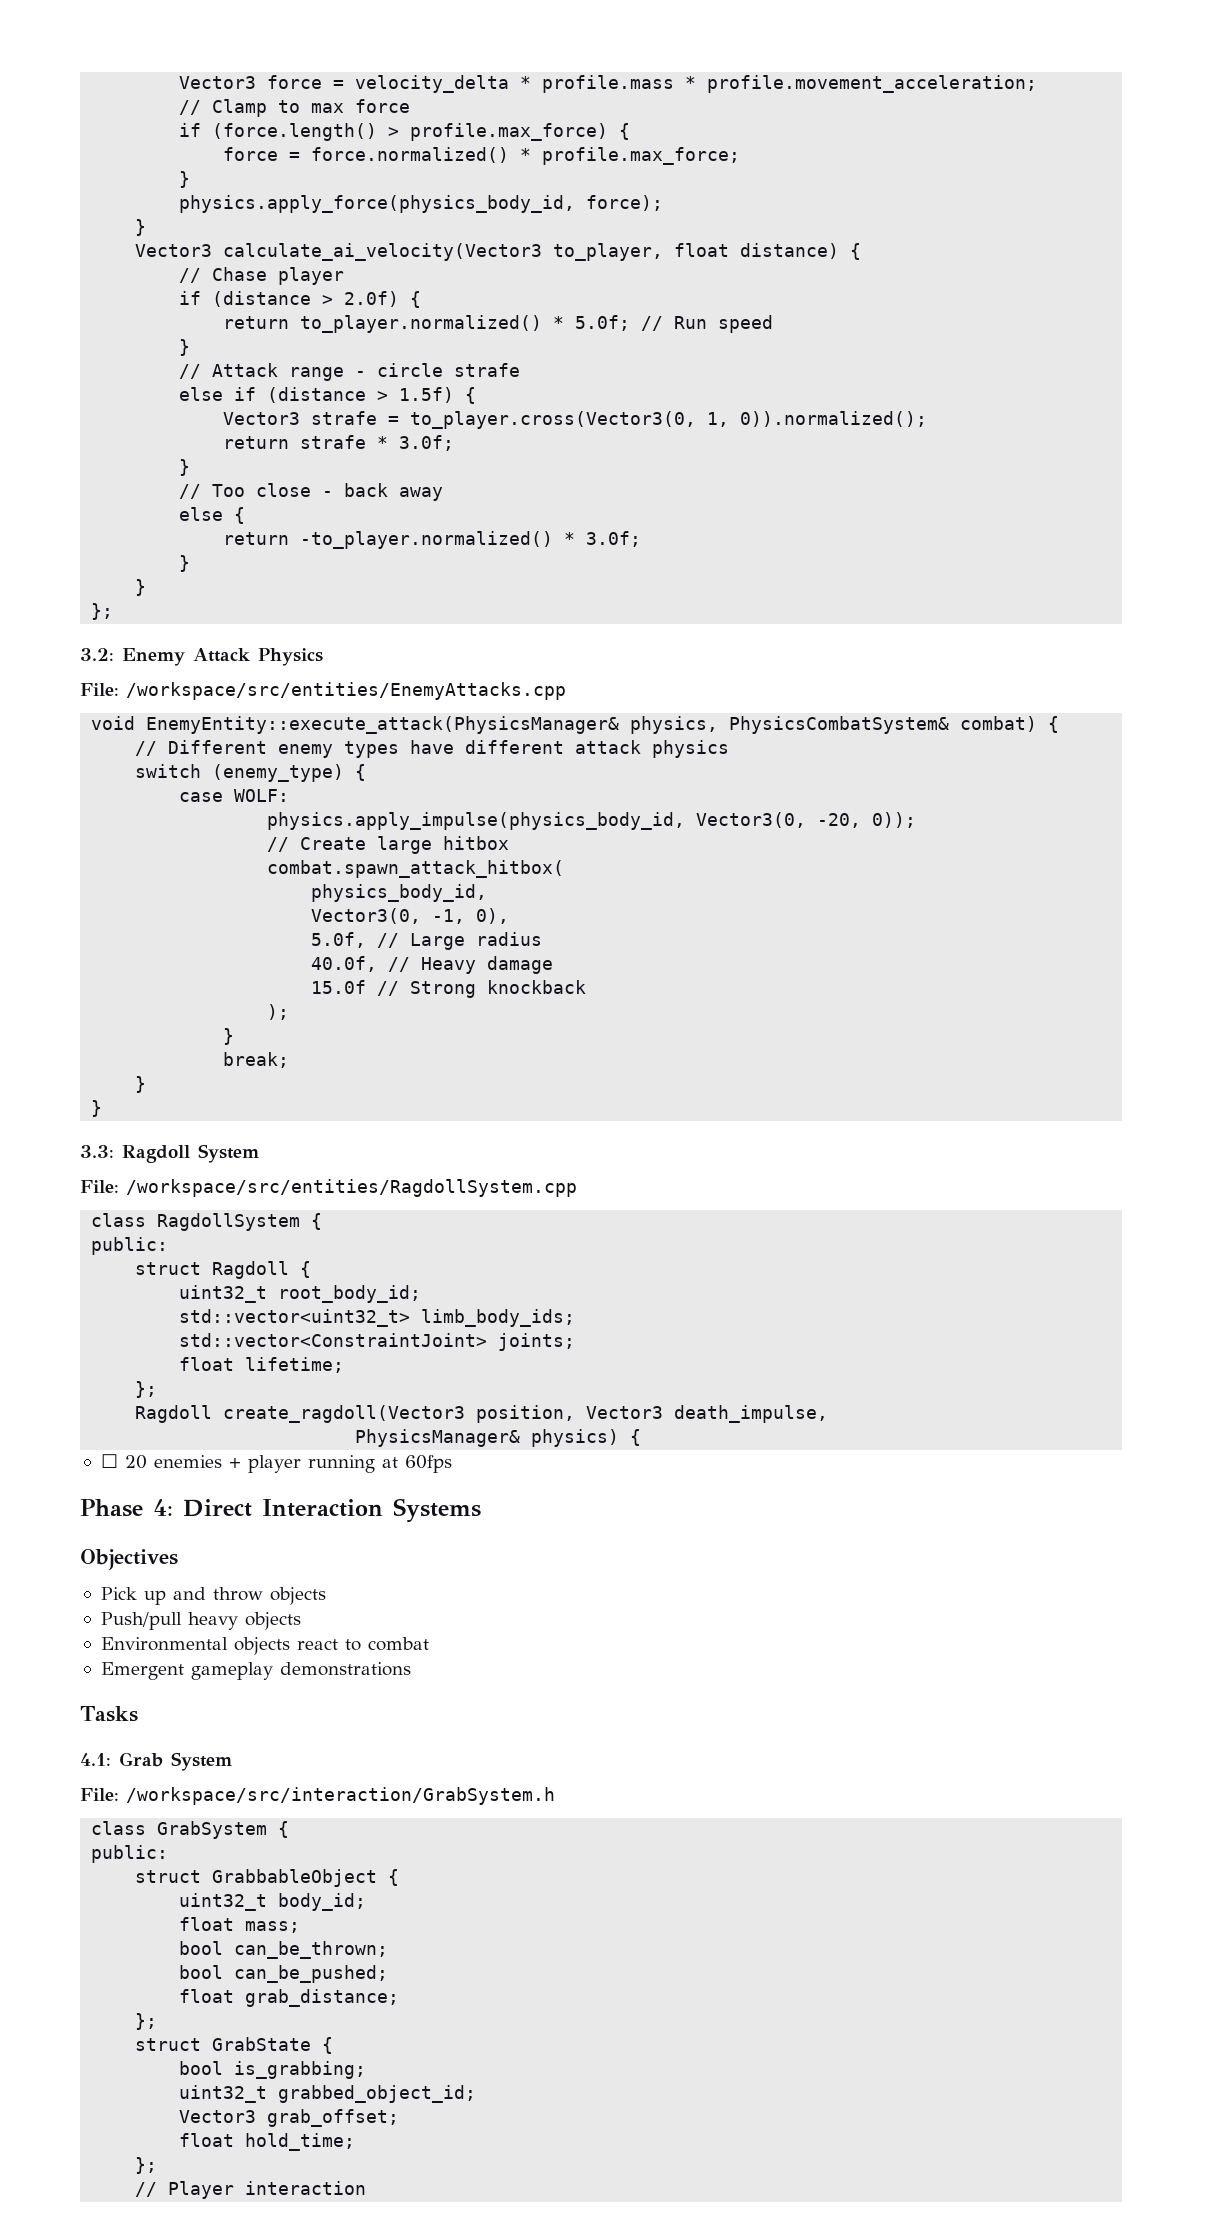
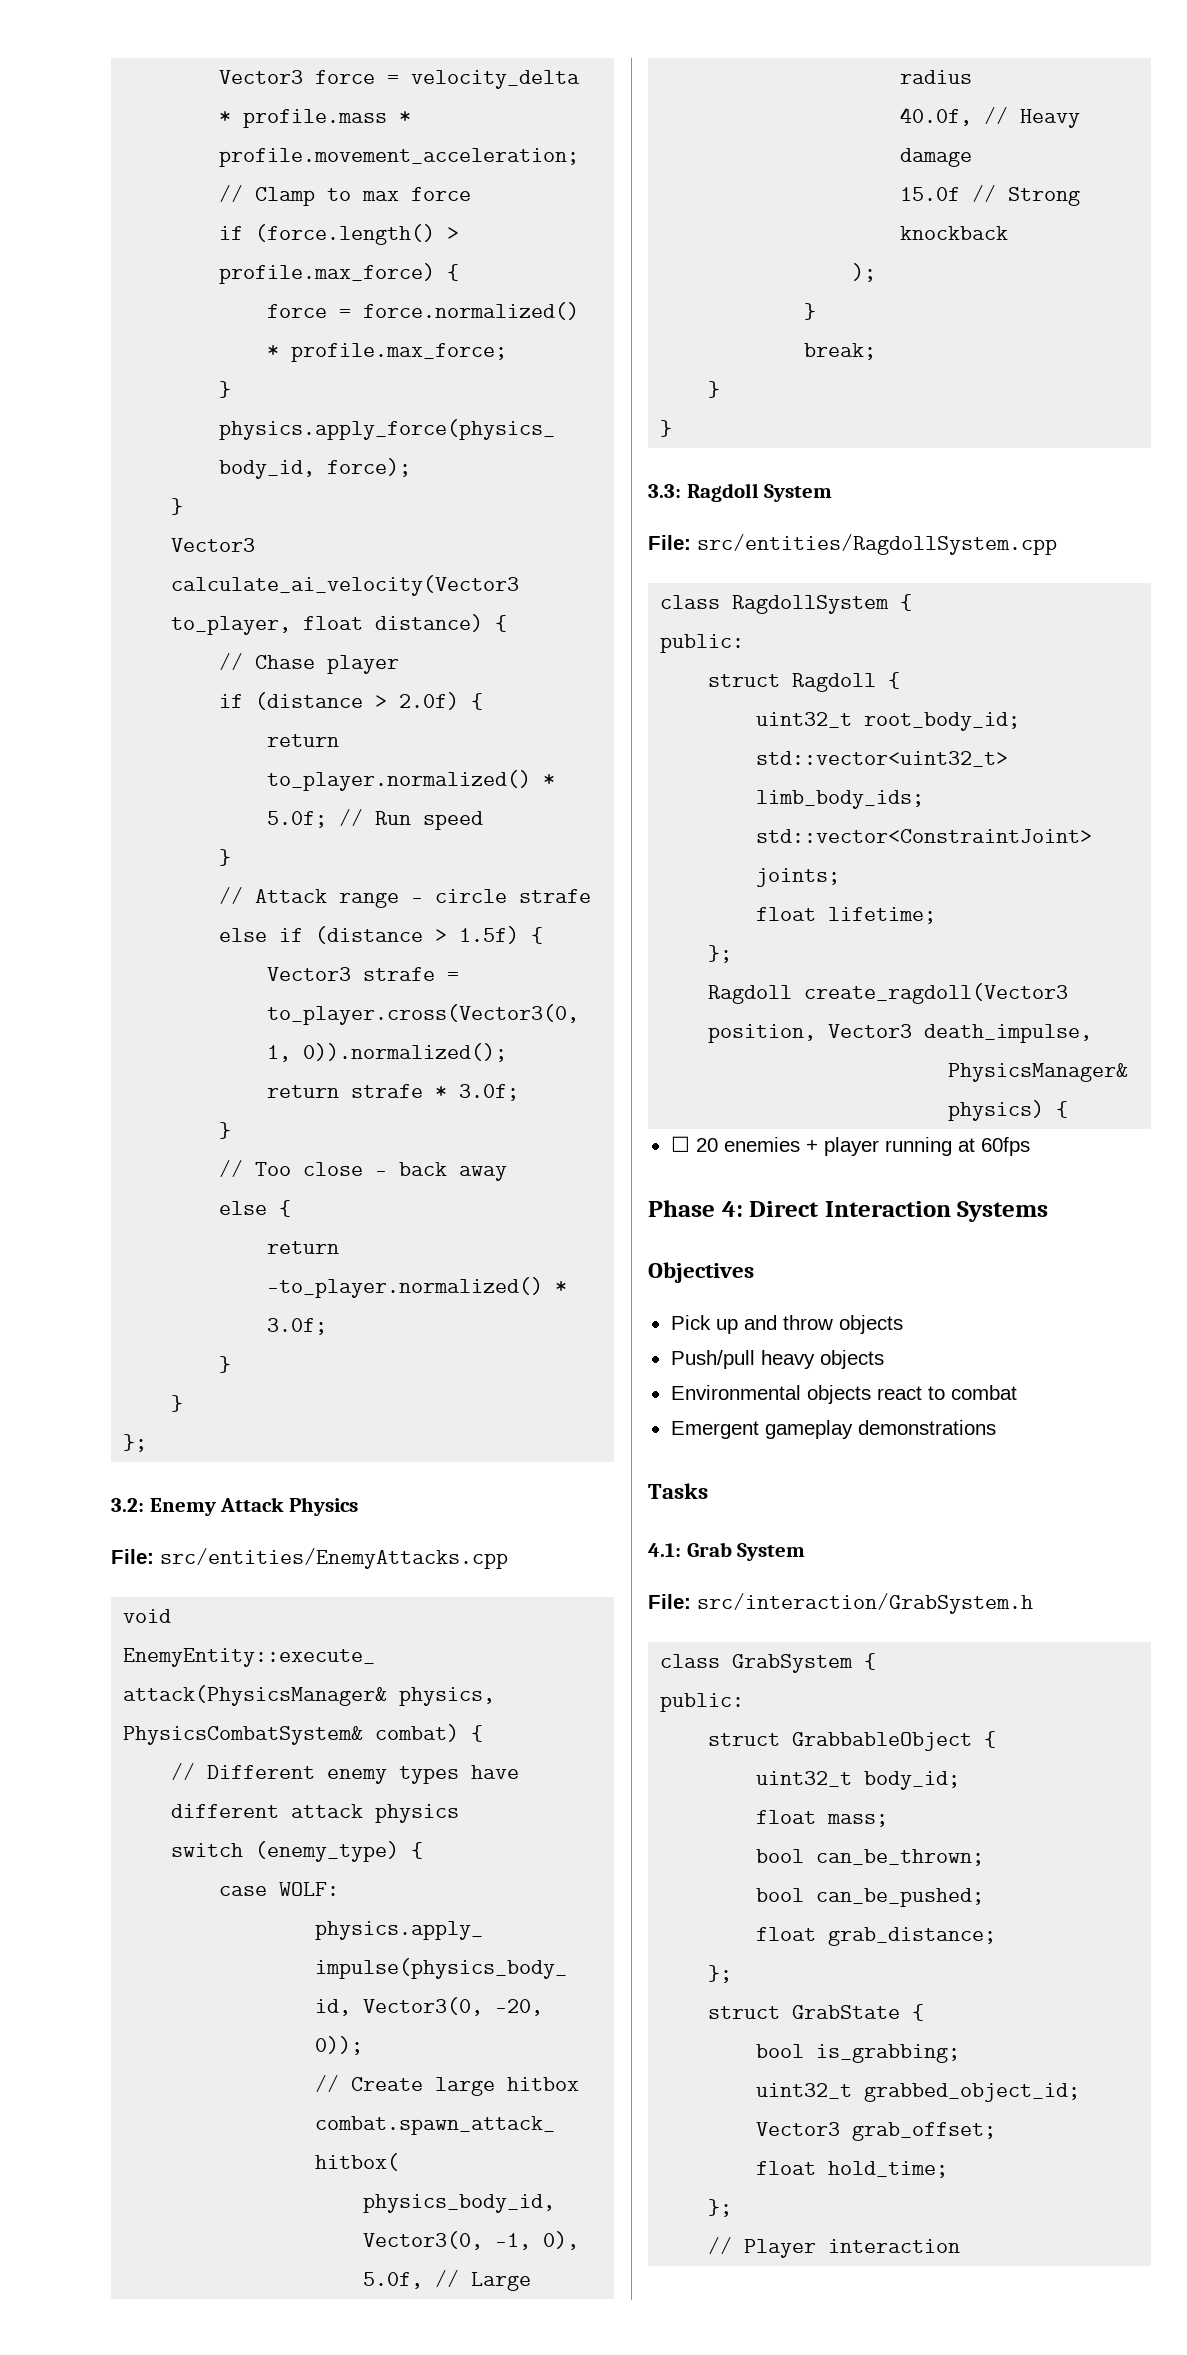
- File: /workspace/src/entities/EnemyAttacks.cpp
+ File: src/entities/EnemyAttacks.cpp
- File: /workspace/src/entities/RagdollSystem.cpp
+ File: src/entities/RagdollSystem.cpp
- File: /workspace/src/interaction/GrabSystem.h
+ File: src/interaction/GrabSystem.h

